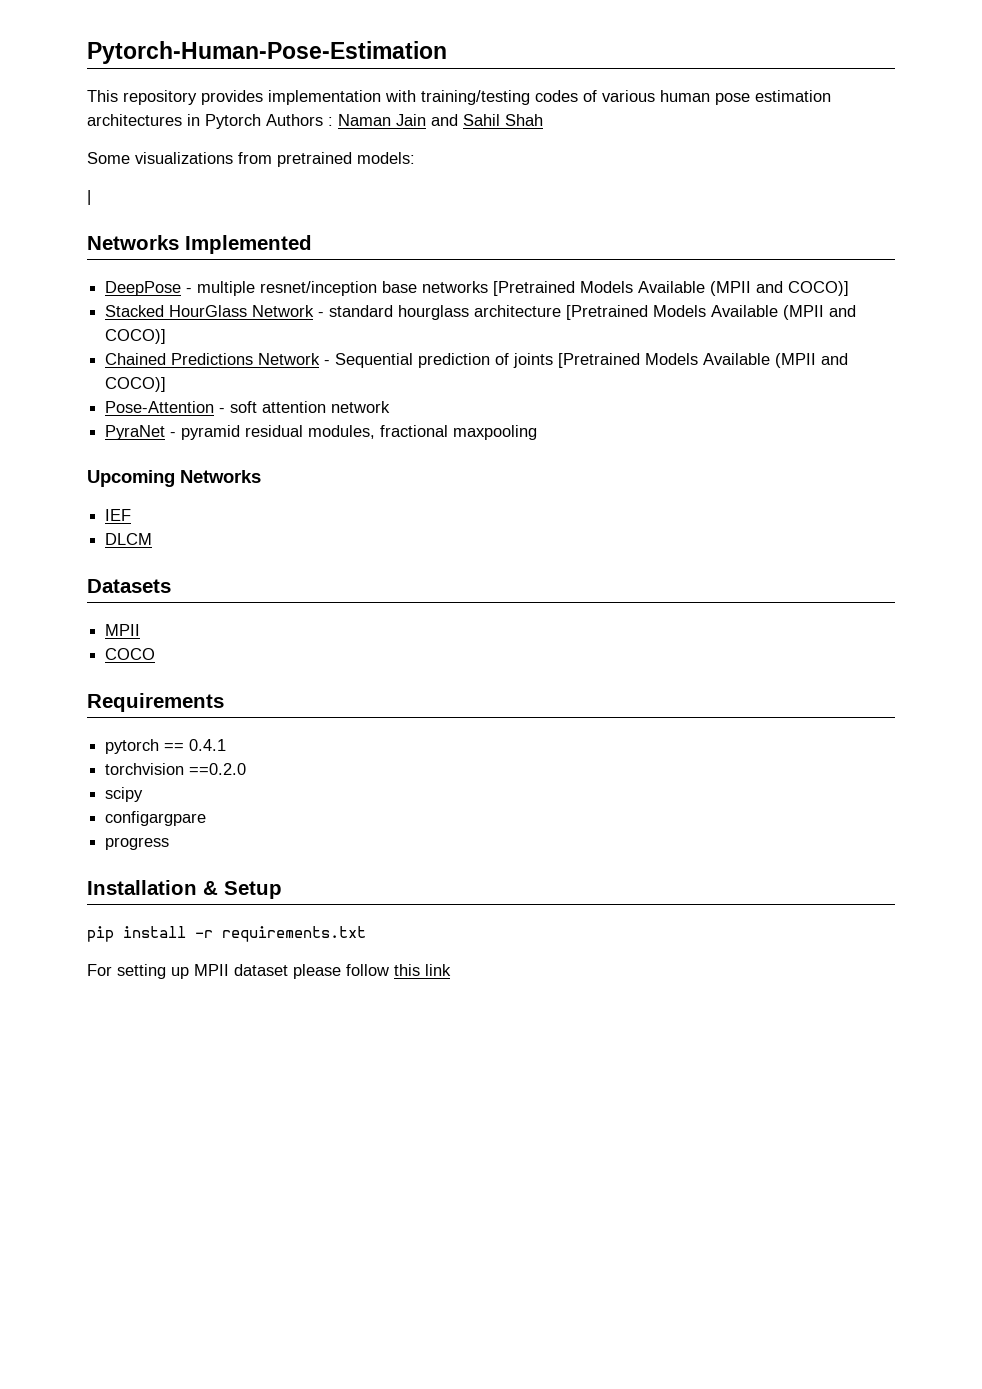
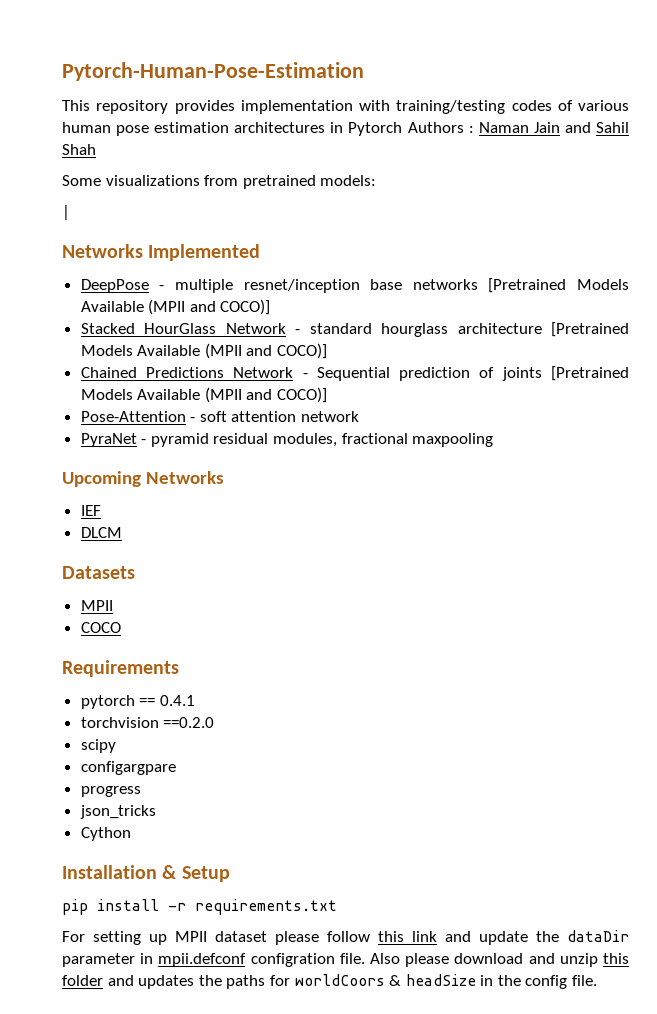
+ json_tricks
+ Cython
- For setting up MPII dataset please follow this link
+ For setting up MPII dataset please follow this link and update the dataDir parameter in mpii.defconf configration file. Also please download and unzip this folder and updates the paths for worldCoors & headSize in the config file.

